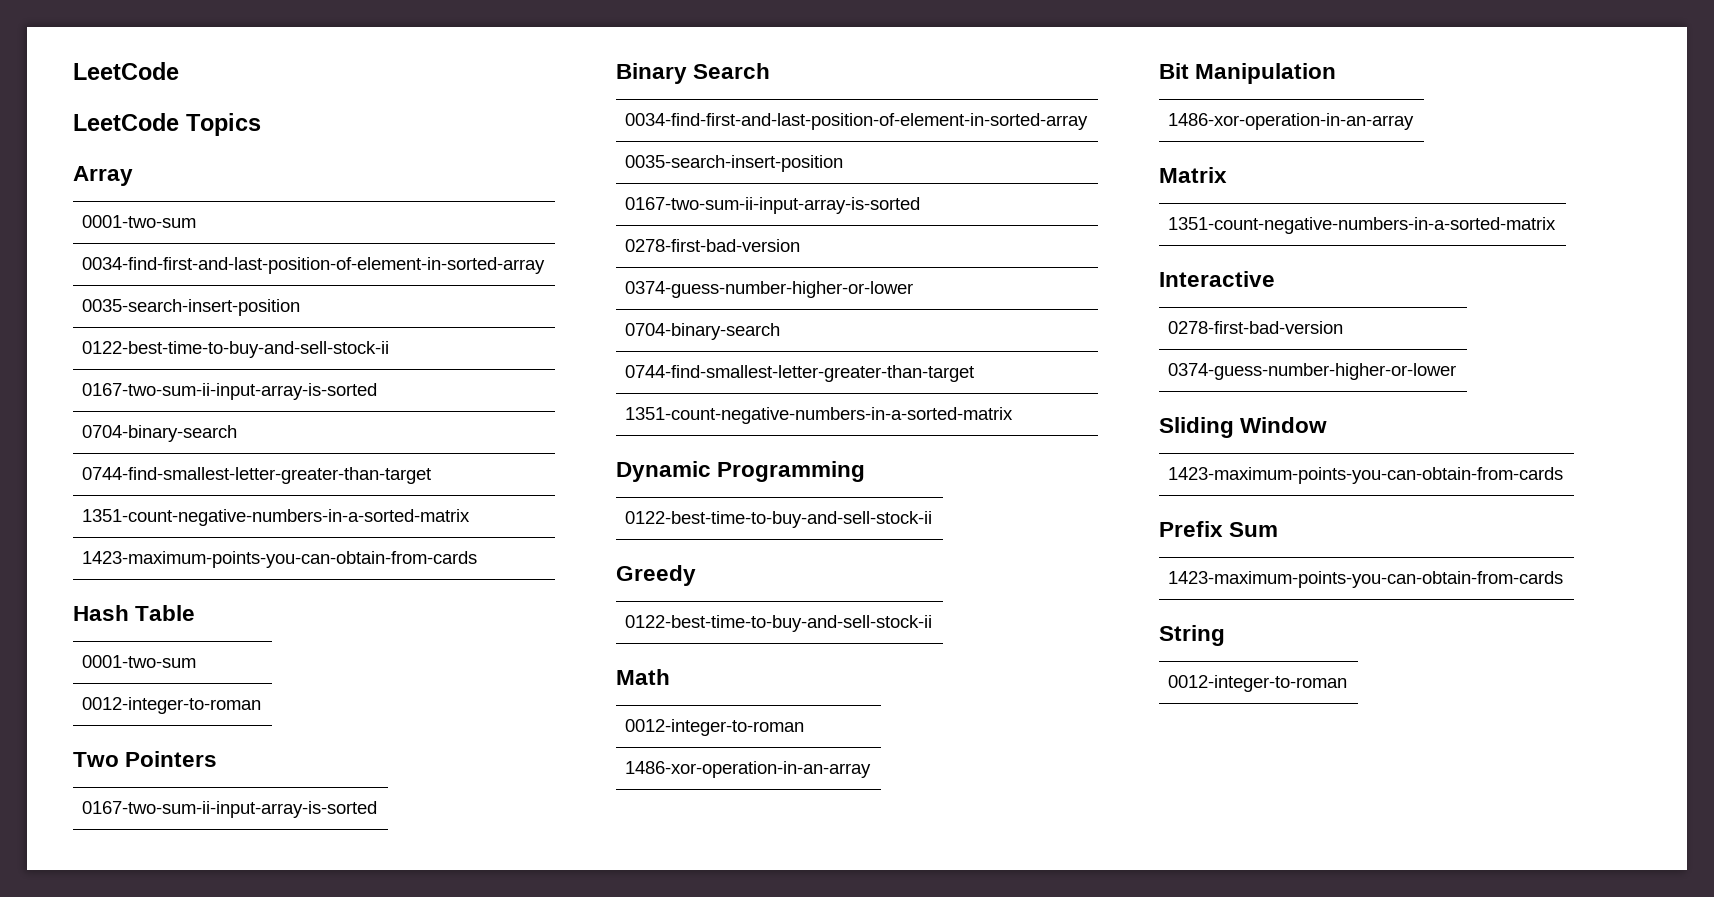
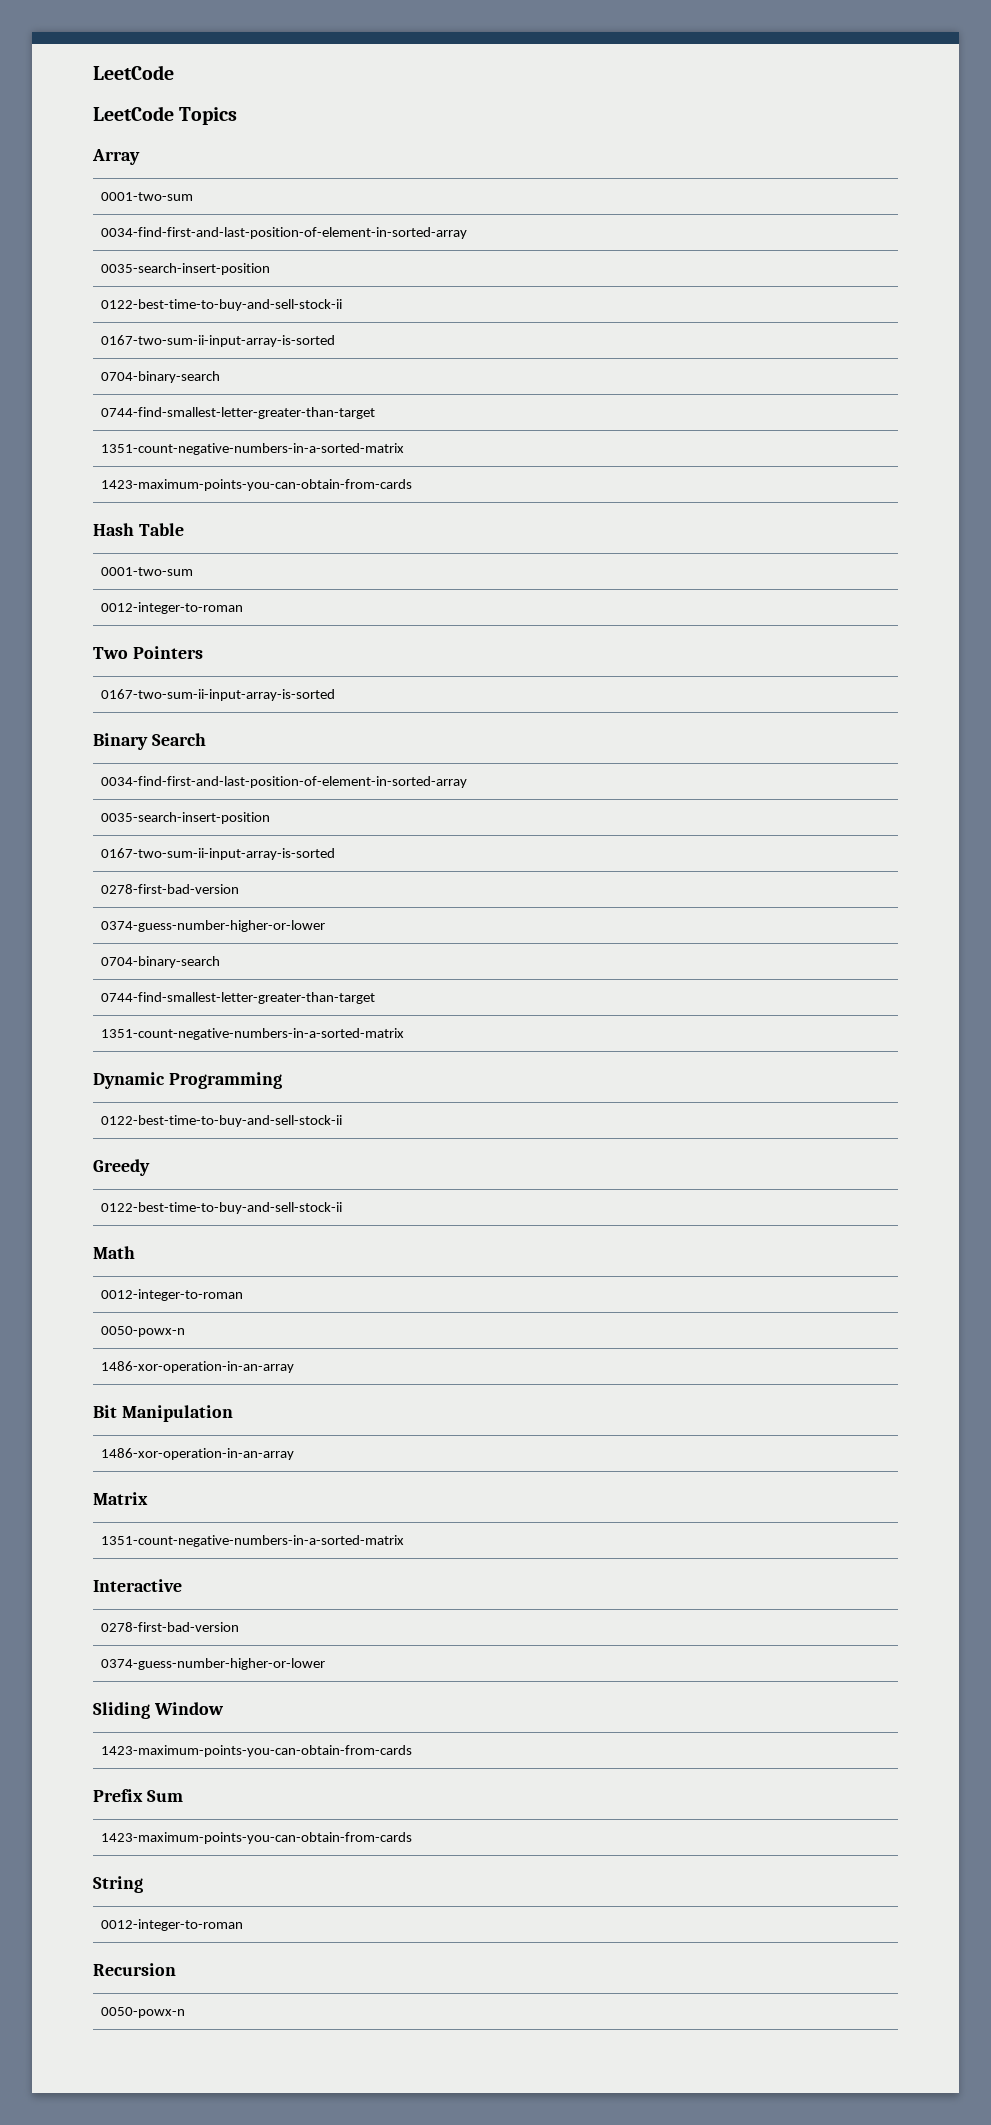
  Math
  0012-integer-to-roman
+ 0050-powx-n
+ Recursion
+ 0050-powx-n

